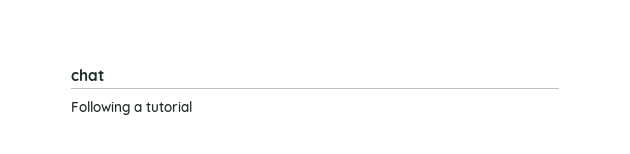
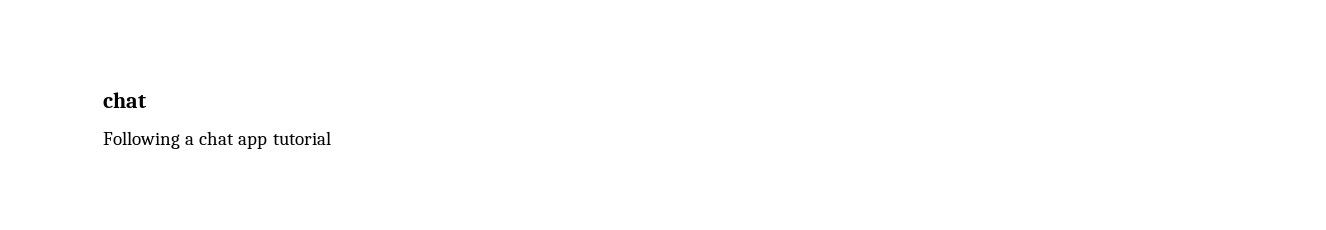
- Following a tutorial
+ Following a chat app tutorial

